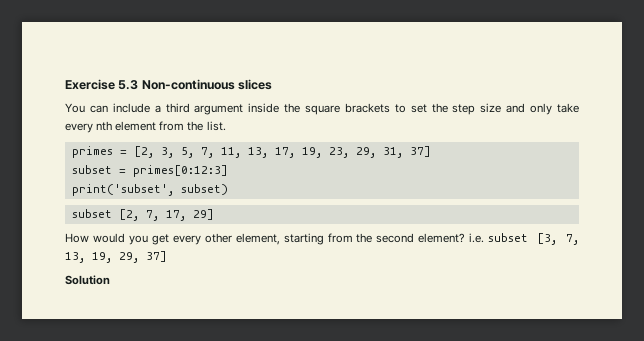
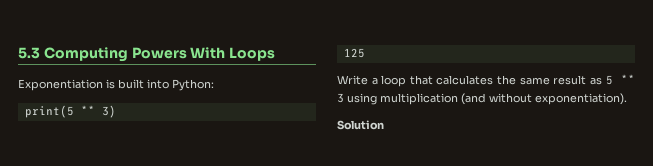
- Exercise 5.3 Non-continuous slices
- You can include a third argument inside the square brackets to set the step size and only take every nth element from the list.
- primes = [2, 3, 5, 7, 11, 13, 17, 19, 23, 29, 31, 37]
- subset = primes[0:12:3]
- print('subset', subset)
- subset [2, 7, 17, 29]
- How would you get every other element, starting from the second element? i.e. subset [3, 7, 13, 19, 29, 37]
+ 5.3 Computing Powers With Loops
+ Exponentiation is built into Python:
+ print(5 ** 3)
+ 125
+ Write a loop that calculates the same result as 5 ** 3 using multiplication (and without exponentiation).

